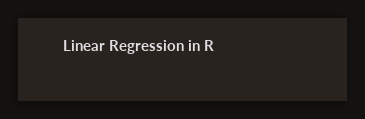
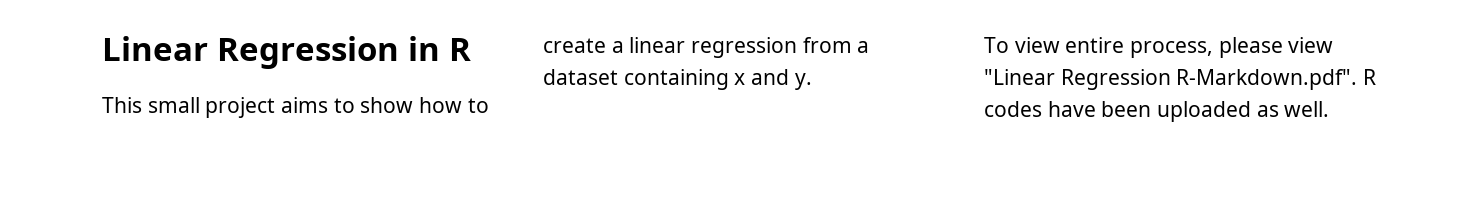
+ This small project aims to show how to create a linear regression from a dataset containing x and y.
+ To view entire process, please view "Linear Regression R-Markdown.pdf". R codes have been uploaded as well.

